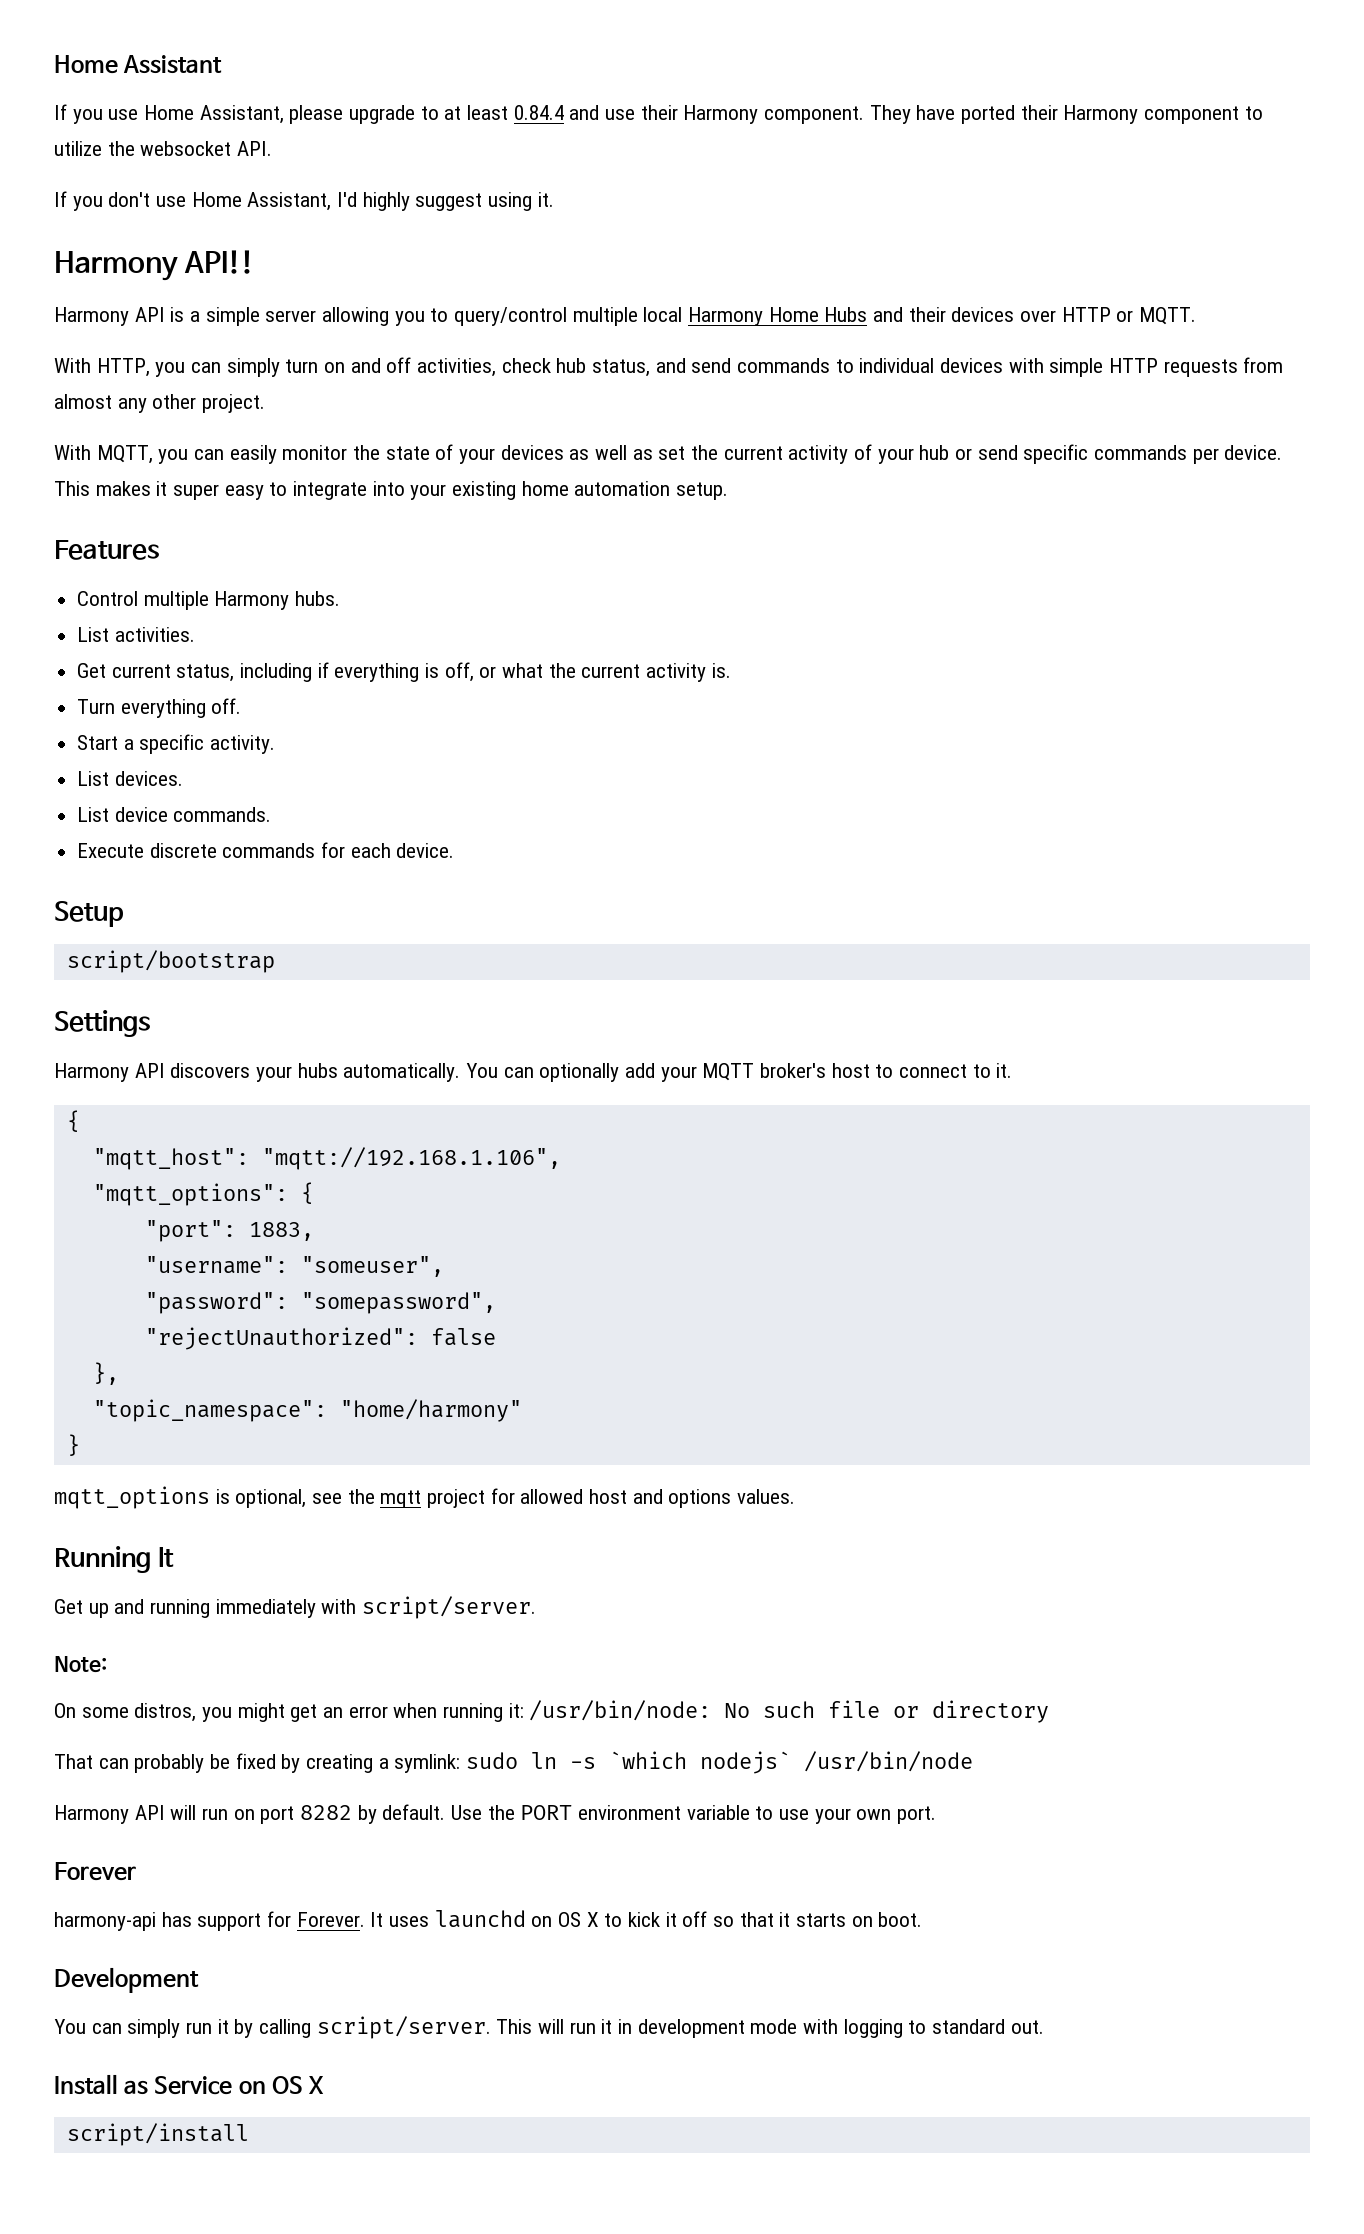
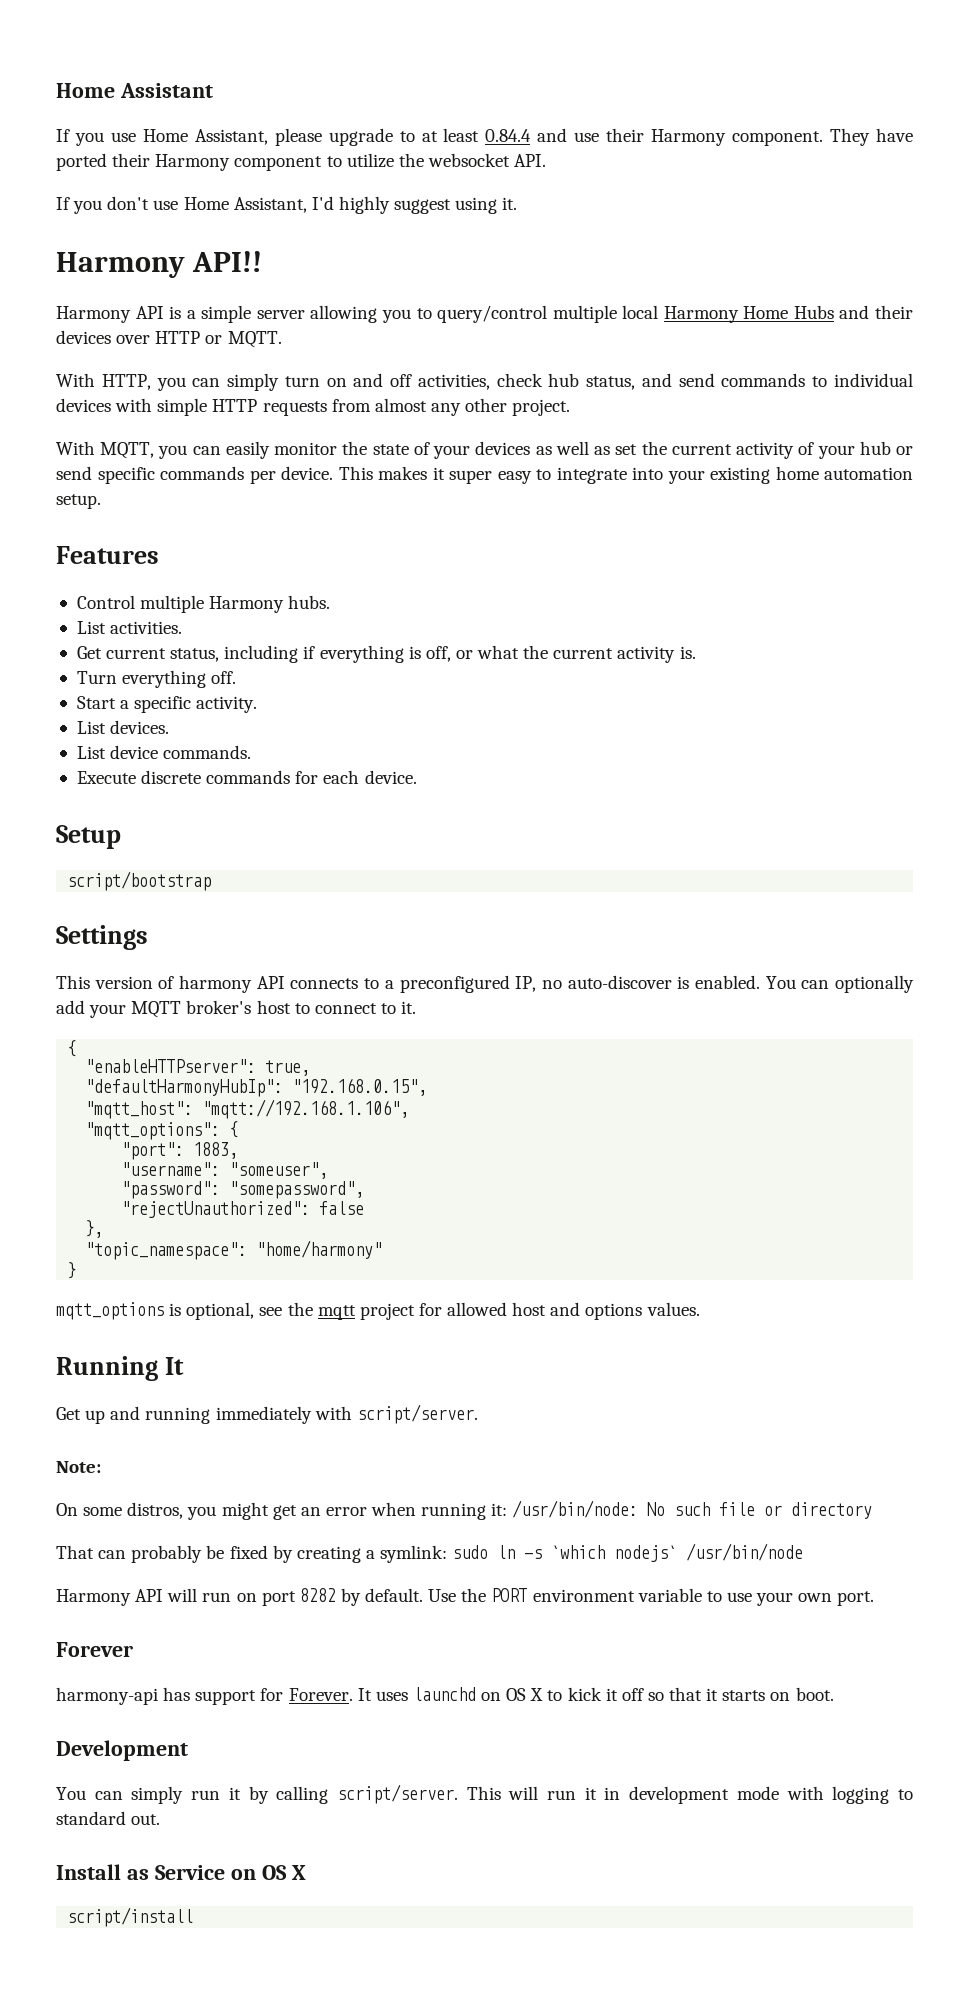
- Harmony API discovers your hubs automatically.
+ This version of harmony API connects to a preconfigured IP, no auto-discover is enabled.
+ "enableHTTPserver": true,
+ "defaultHarmonyHubIp": "192.168.0.15",

